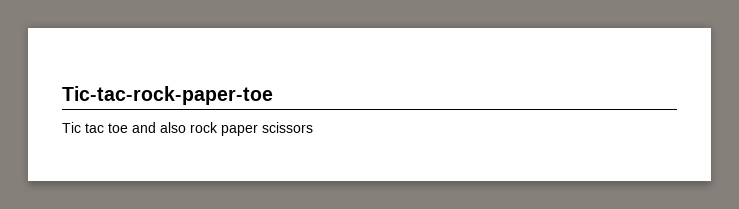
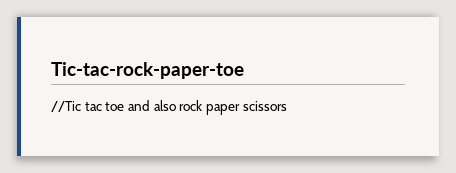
- Tic tac toe and also rock paper scissors
+ //Tic tac toe and also rock paper scissors

